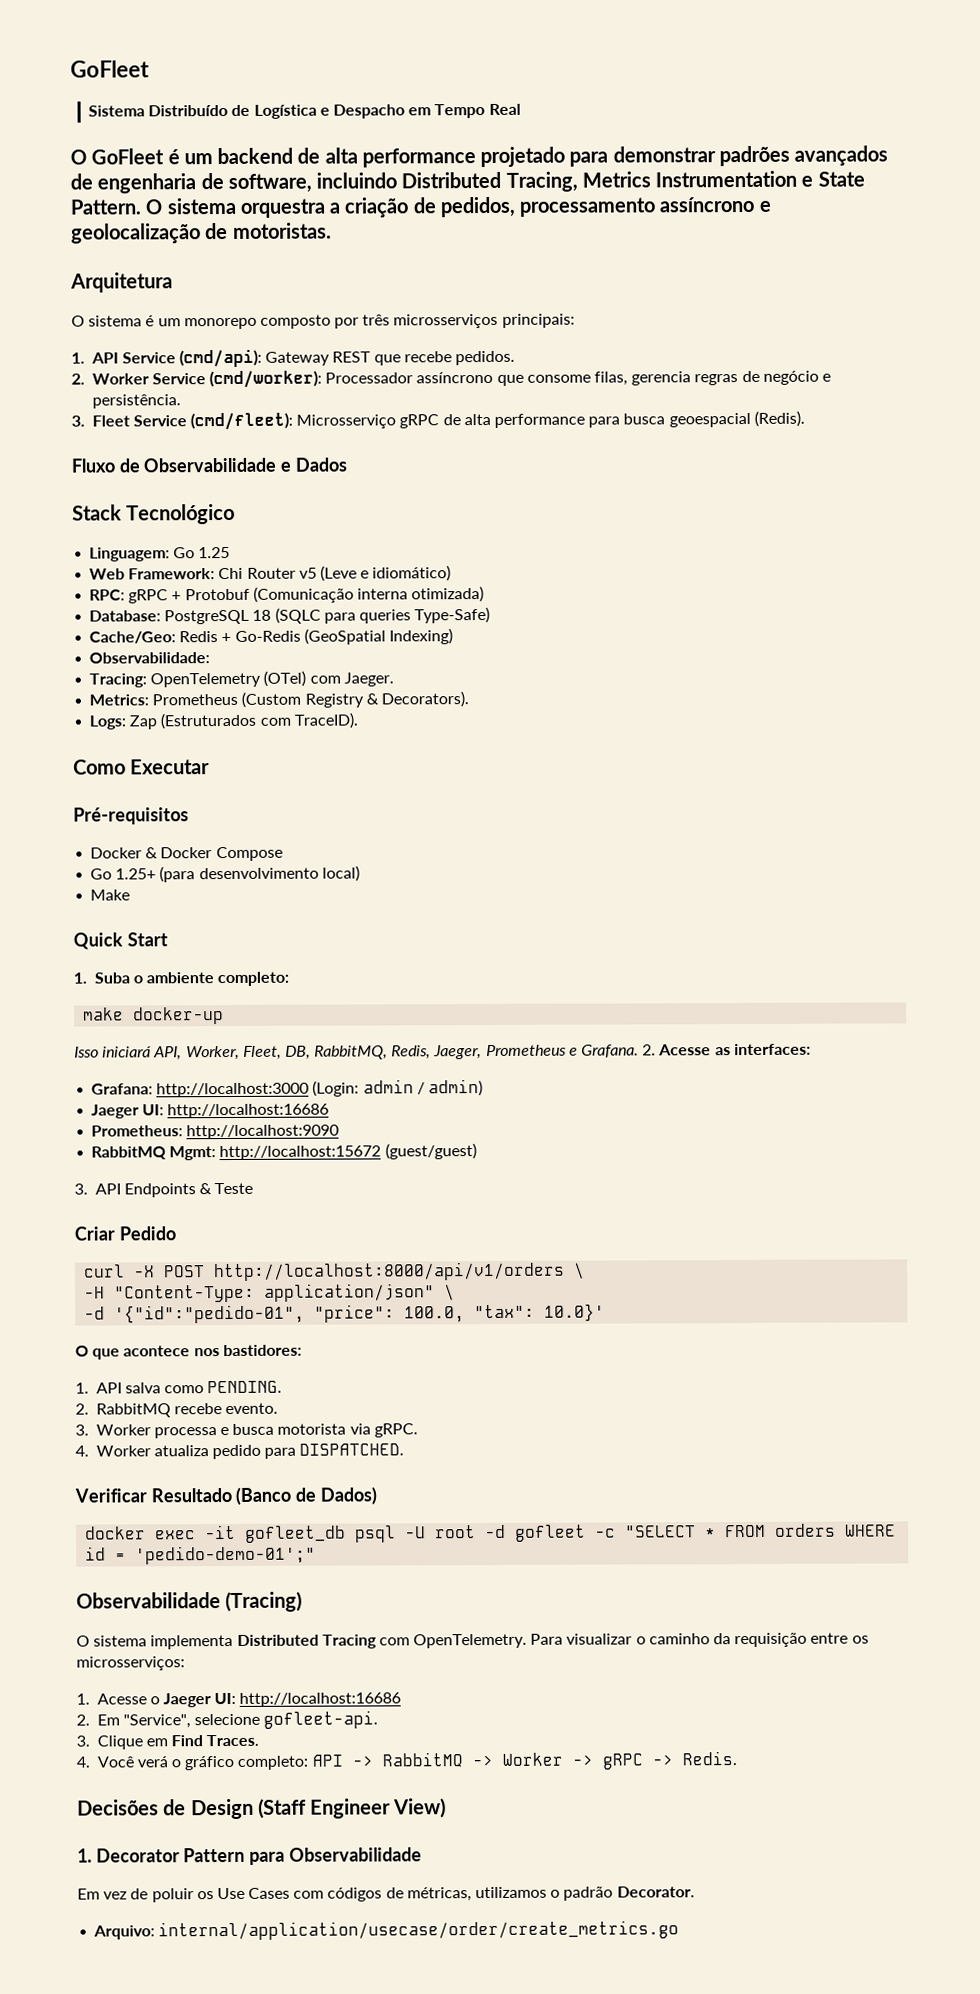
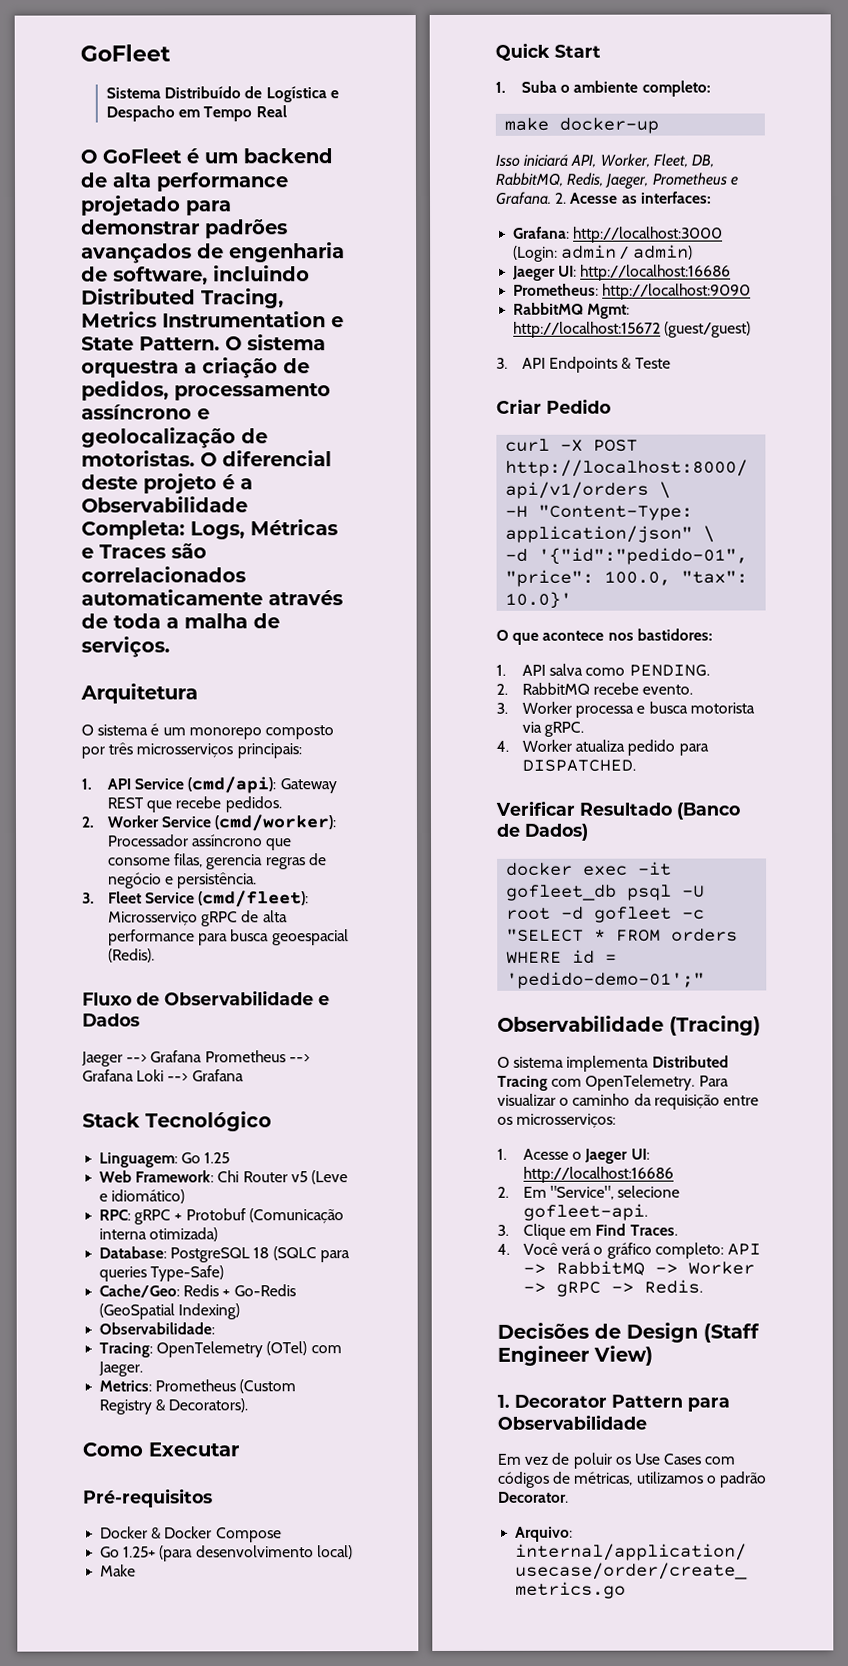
+ O diferencial deste projeto é a Observabilidade Completa: Logs, Métricas e Traces são correlacionados automaticamente através de toda a malha de serviços.
+ Jaeger --> Grafana Prometheus --> Grafana Loki --> Grafana
- Logs: Zap (Estruturados com TraceID).

